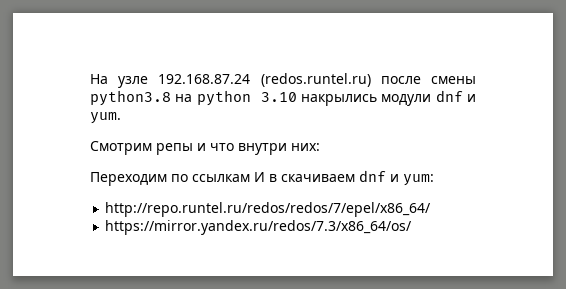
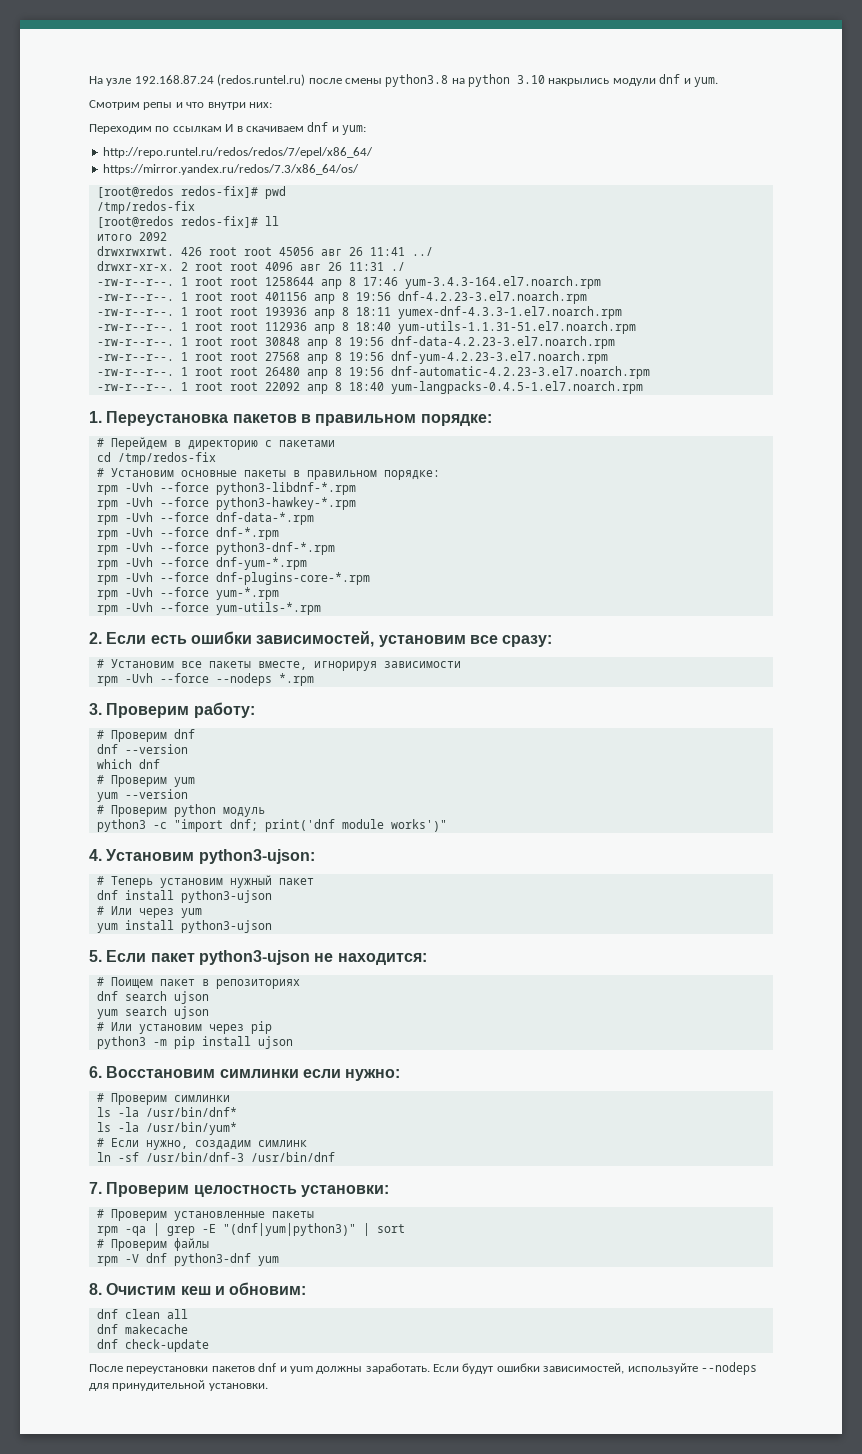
+ [root@redos redos-fix]# pwd
+ /tmp/redos-fix
+ [root@redos redos-fix]# ll
+ итого 2092
+ drwxrwxrwt. 426 root root 45056 авг 26 11:41 ../
+ drwxr-xr-x. 2 root root 4096 авг 26 11:31 ./
+ -rw-r--r--. 1 root root 1258644 апр 8 17:46 yum-3.4.3-164.el7.noarch.rpm
+ -rw-r--r--. 1 root root 401156 апр 8 19:56 dnf-4.2.23-3.el7.noarch.rpm
+ -rw-r--r--. 1 root root 193936 апр 8 18:11 yumex-dnf-4.3.3-1.el7.noarch.rpm
+ -rw-r--r--. 1 root root 112936 апр 8 18:40 yum-utils-1.1.31-51.el7.noarch.rpm
+ -rw-r--r--. 1 root root 30848 апр 8 19:56 dnf-data-4.2.23-3.el7.noarch.rpm
+ -rw-r--r--. 1 root root 27568 апр 8 19:56 dnf-yum-4.2.23-3.el7.noarch.rpm
+ -rw-r--r--. 1 root root 26480 апр 8 19:56 dnf-automatic-4.2.23-3.el7.noarch.rpm
+ -rw-r--r--. 1 root root 22092 апр 8 18:40 yum-langpacks-0.4.5-1.el7.noarch.rpm
+ 1. Переустановка пакетов в правильном порядке:
+ # Перейдем в директорию с пакетами
+ cd /tmp/redos-fix
+ # Установим основные пакеты в правильном порядке:
+ rpm -Uvh --force python3-libdnf-*.rpm
+ rpm -Uvh --force python3-hawkey-*.rpm
+ rpm -Uvh --force dnf-data-*.rpm
+ rpm -Uvh --force dnf-*.rpm
+ rpm -Uvh --force python3-dnf-*.rpm
+ rpm -Uvh --force dnf-yum-*.rpm
+ rpm -Uvh --force dnf-plugins-core-*.rpm
+ rpm -Uvh --force yum-*.rpm
+ rpm -Uvh --force yum-utils-*.rpm
+ 2. Если есть ошибки зависимостей, установим все сразу:
+ # Установим все пакеты вместе, игнорируя зависимости
+ rpm -Uvh --force --nodeps *.rpm
+ 3. Проверим работу:
+ # Проверим dnf
+ dnf --version
+ which dnf
+ # Проверим yum
+ yum --version
+ # Проверим python модуль
+ python3 -c "import dnf; print('dnf module works')"
+ 4. Установим python3-ujson:
+ # Теперь установим нужный пакет
+ dnf install python3-ujson
+ # Или через yum
+ yum install python3-ujson
+ 5. Если пакет python3-ujson не находится:
+ # Поищем пакет в репозиториях
+ dnf search ujson
+ yum search ujson
+ # Или установим через pip
+ python3 -m pip install ujson
+ 6. Восстановим симлинки если нужно:
+ # Проверим симлинки
+ ls -la /usr/bin/dnf*
+ ls -la /usr/bin/yum*
+ # Если нужно, создадим симлинк
+ ln -sf /usr/bin/dnf-3 /usr/bin/dnf
+ 7. Проверим целостность установки:
+ # Проверим установленные пакеты
+ rpm -qa | grep -E "(dnf|yum|python3)" | sort
+ # Проверим файлы
+ rpm -V dnf python3-dnf yum
+ 8. Очистим кеш и обновим:
+ dnf clean all
+ dnf makecache
+ dnf check-update
+ После переустановки пакетов dnf и yum должны заработать. Если будут ошибки зависимостей, используйте --nodeps для принудительной установки.

